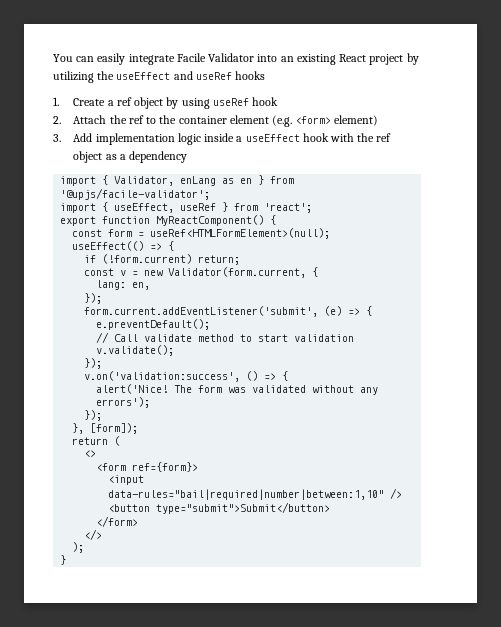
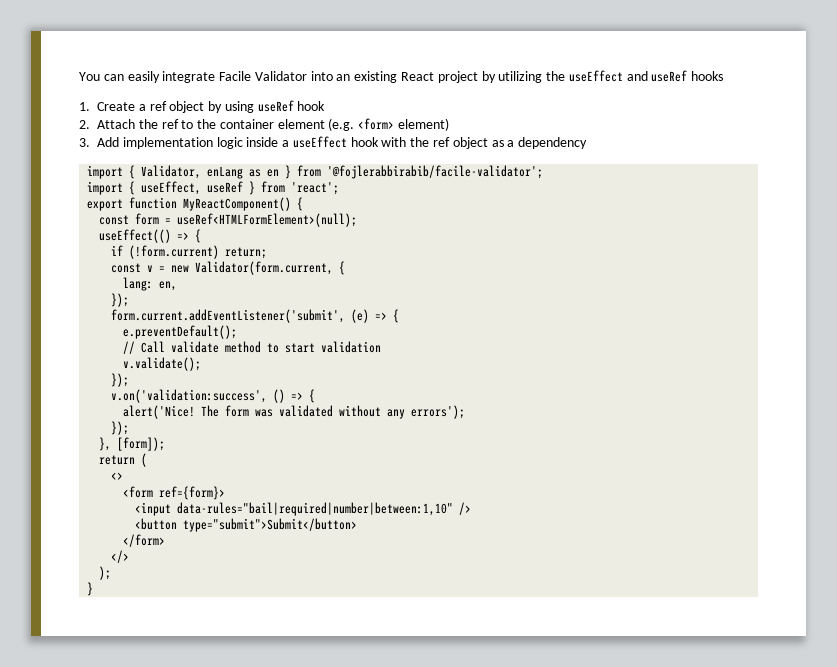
- import { Validator, enLang as en } from '@upjs/facile-validator';
+ import { Validator, enLang as en } from '@fojlerabbirabib/facile-validator';

